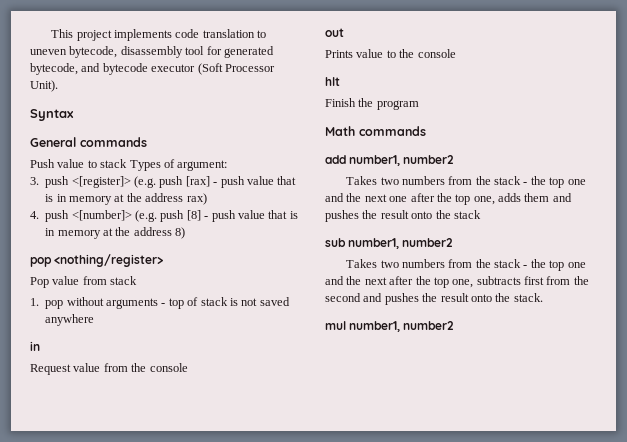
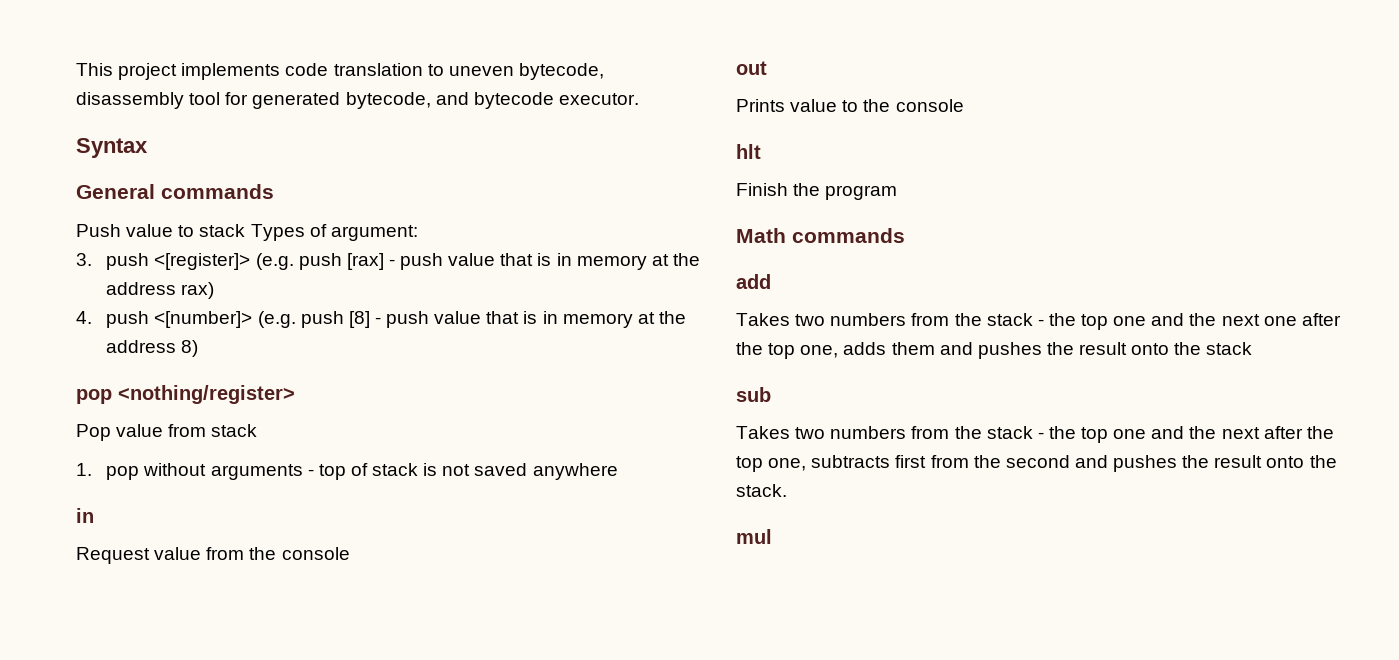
- This project implements code translation to uneven bytecode, disassembly tool for generated bytecode, and bytecode executor (Soft Processor Unit).
+ This project implements code translation to uneven bytecode, disassembly tool for generated bytecode, and bytecode executor.
- add number1, number2
+ add
- sub number1, number2
+ sub
- mul number1, number2
+ mul

